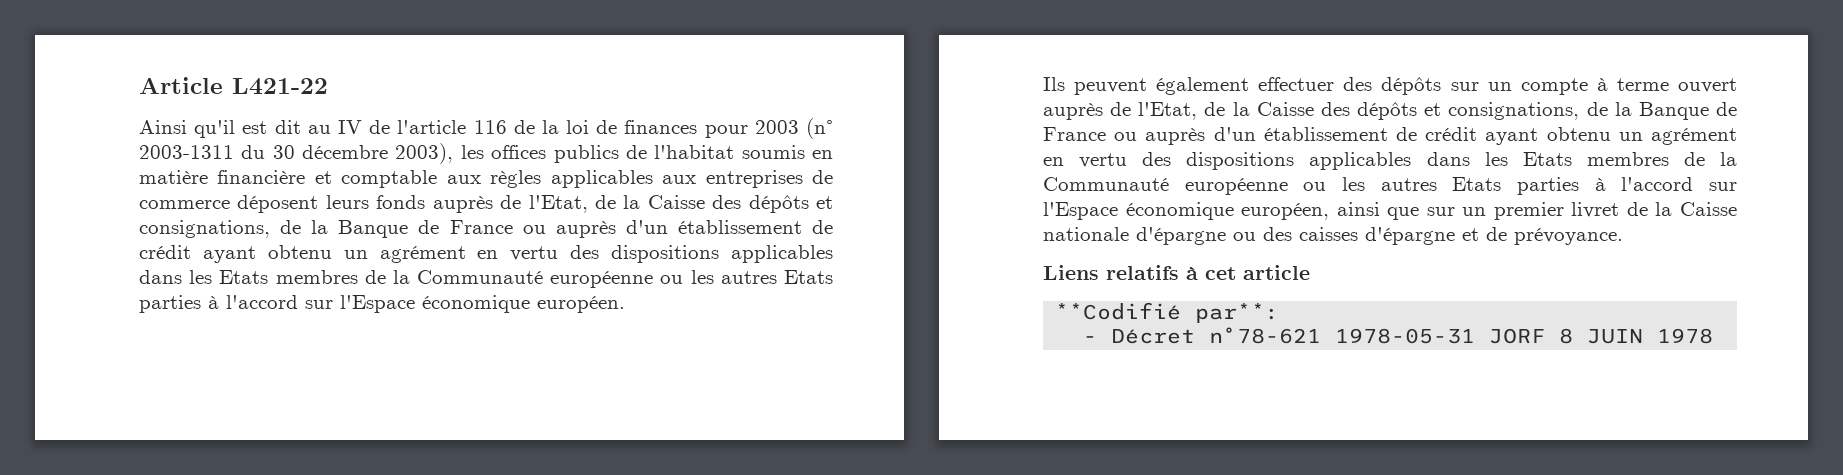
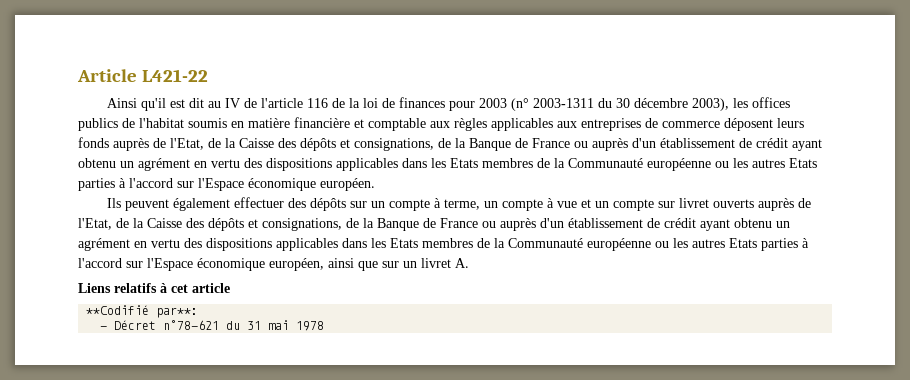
- Ils peuvent également effectuer des dépôts sur un compte à terme ouvert auprès de l'Etat, de la Caisse des dépôts et consignations, de la Banque de France ou auprès d'un établissement de crédit ayant obtenu un agrément en vertu des dispositions applicables dans les Etats membres de la Communauté européenne ou les autres Etats parties à l'accord sur l'Espace économique européen, ainsi que sur un premier livret de la Caisse nationale d'épargne ou des caisses d'épargne et de prévoyance.
+ Ils peuvent également effectuer des dépôts sur un compte à terme, un compte à vue et un compte sur livret ouverts auprès de l'Etat, de la Caisse des dépôts et consignations, de la Banque de France ou auprès d'un établissement de crédit ayant obtenu un agrément en vertu des dispositions applicables dans les Etats membres de la Communauté européenne ou les autres Etats parties à l'accord sur l'Espace économique européen, ainsi que sur un livret A.
- - Décret n°78-621 1978-05-31 JORF 8 JUIN 1978
+ - Décret n°78-621 du 31 mai 1978

